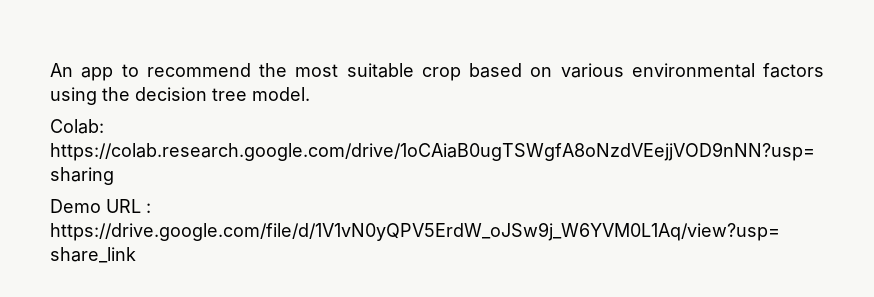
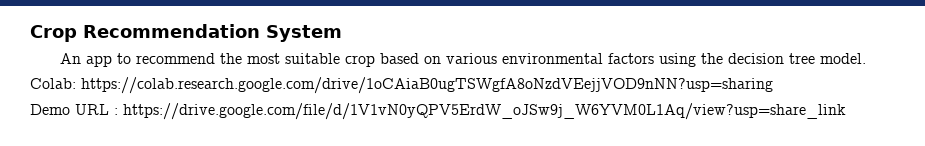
+ Crop Recommendation System

